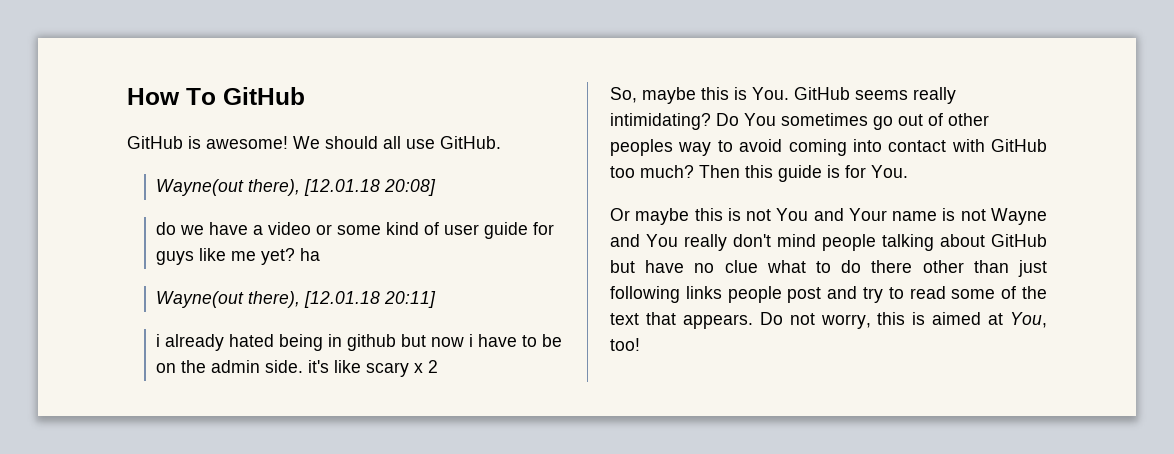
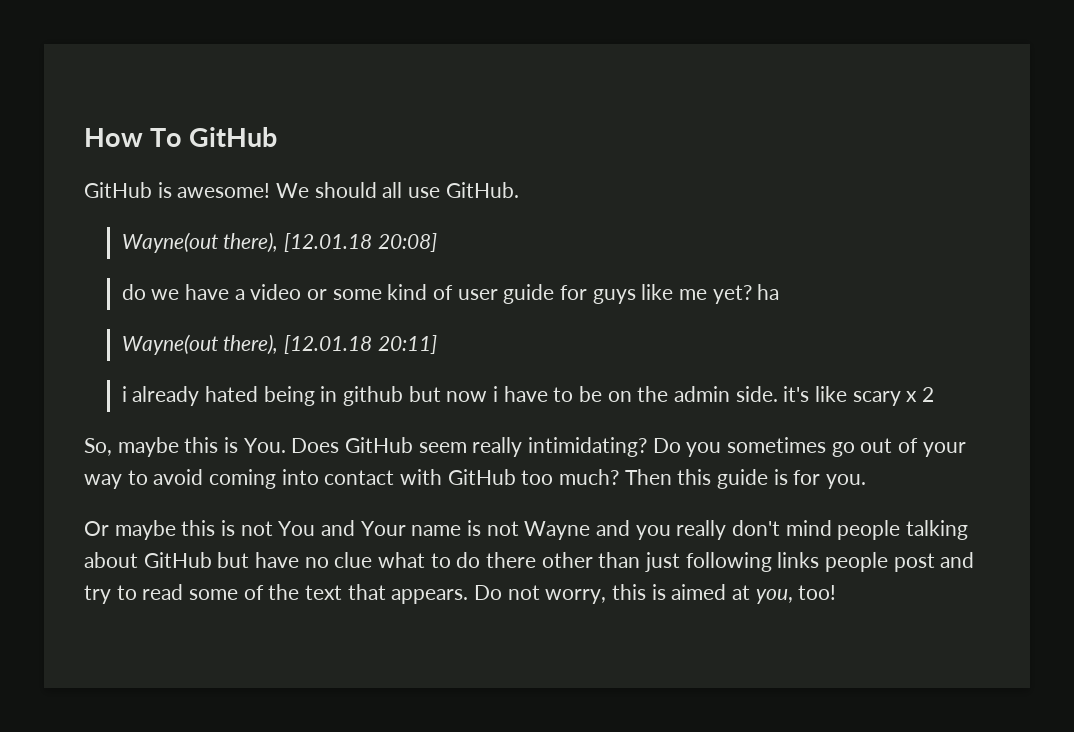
- So, maybe this is You. GitHub seems really intimidating?
+ So, maybe this is You. Does GitHub seem really intimidating?
- Do You sometimes go out of other peoples way to avoid coming into contact with GitHub too much?
+ Do you sometimes go out of your way to avoid coming into contact with GitHub too much?
- Then this guide is for You.
+ Then this guide is for you.
- Or maybe this is not You and Your name is not Wayne and You really don't mind people talking about GitHub but have no clue what to do there other than just following links people post and try to read some of the text that appears.
+ Or maybe this is not You and Your name is not Wayne and you really don't mind people talking about GitHub but have no clue what to do there other than just following links people post and try to read some of the text that appears.
- Do not worry, this is aimed at You, too!
+ Do not worry, this is aimed at you, too!

